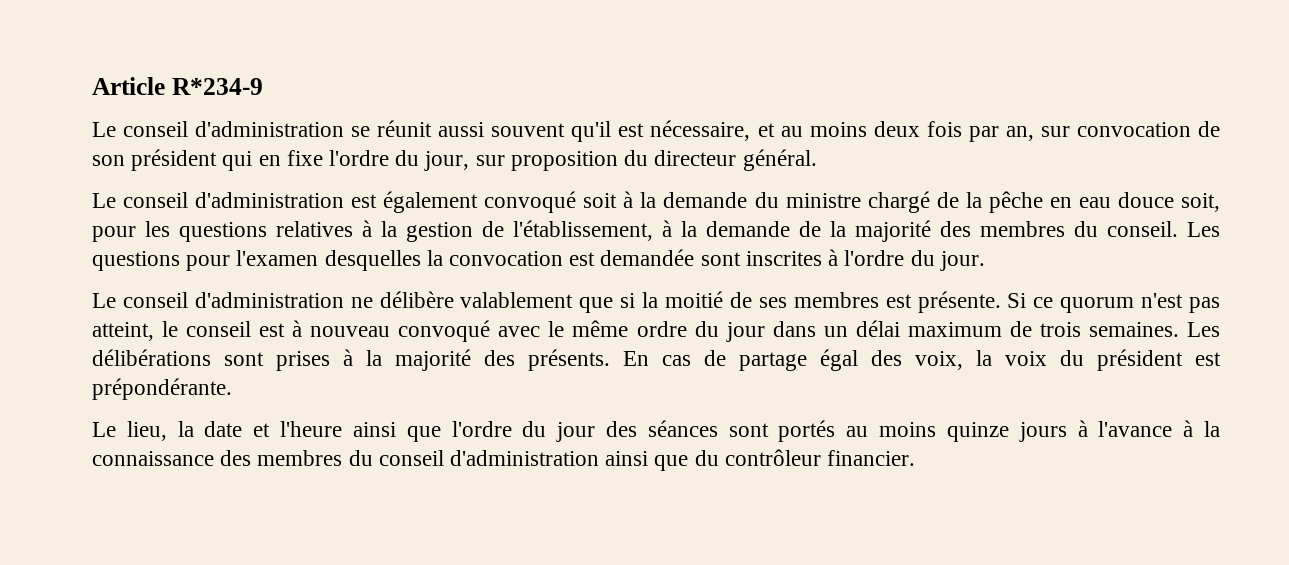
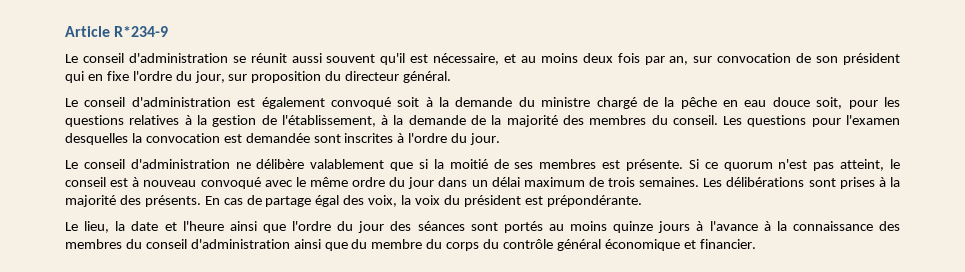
- Le lieu, la date et l'heure ainsi que l'ordre du jour des séances sont portés au moins quinze jours à l'avance à la connaissance des membres du conseil d'administration ainsi que du contrôleur financier.
+ Le lieu, la date et l'heure ainsi que l'ordre du jour des séances sont portés au moins quinze jours à l'avance à la connaissance des membres du conseil d'administration ainsi que du membre du corps du contrôle général économique et financier.

